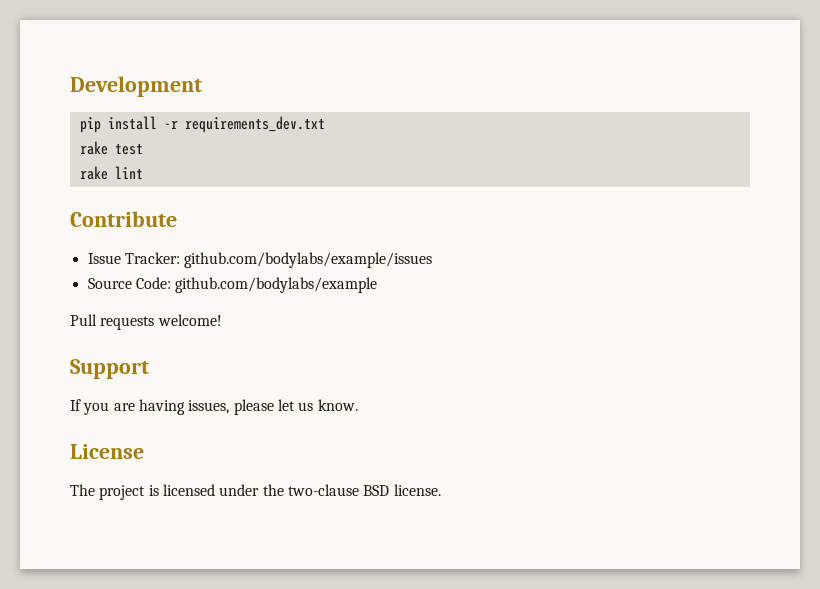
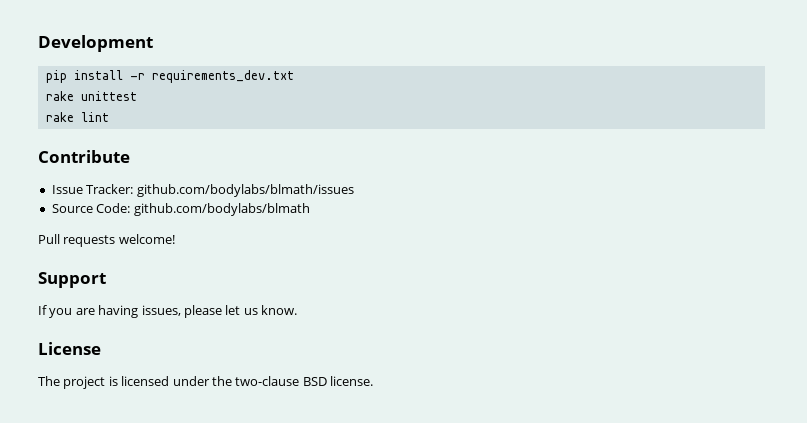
- rake test
+ rake unittest
- Issue Tracker: github.com/bodylabs/example/issues
+ Issue Tracker: github.com/bodylabs/blmath/issues
- Source Code: github.com/bodylabs/example
+ Source Code: github.com/bodylabs/blmath

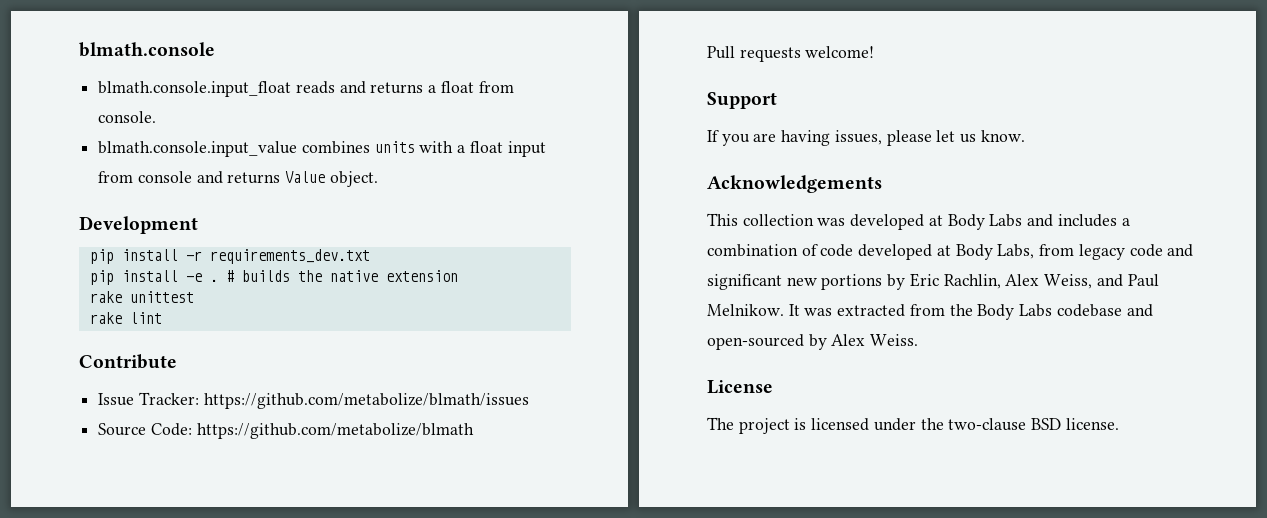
+ blmath.console
+ blmath.console.input_float reads and returns a float from console.
+ blmath.console.input_value combines units with a float input from console and returns Value object.
+ pip install -e . # builds the native extension
- Issue Tracker: github.com/bodylabs/blmath/issues
+ Issue Tracker: https://github.com/metabolize/blmath/issues
- Source Code: github.com/bodylabs/blmath
+ Source Code: https://github.com/metabolize/blmath
+ Acknowledgements
+ This collection was developed at Body Labs and includes a combination of code developed at Body Labs, from legacy code and significant new portions by Eric Rachlin, Alex Weiss, and Paul Melnikow. It was extracted from the Body Labs codebase and open-sourced by Alex Weiss.

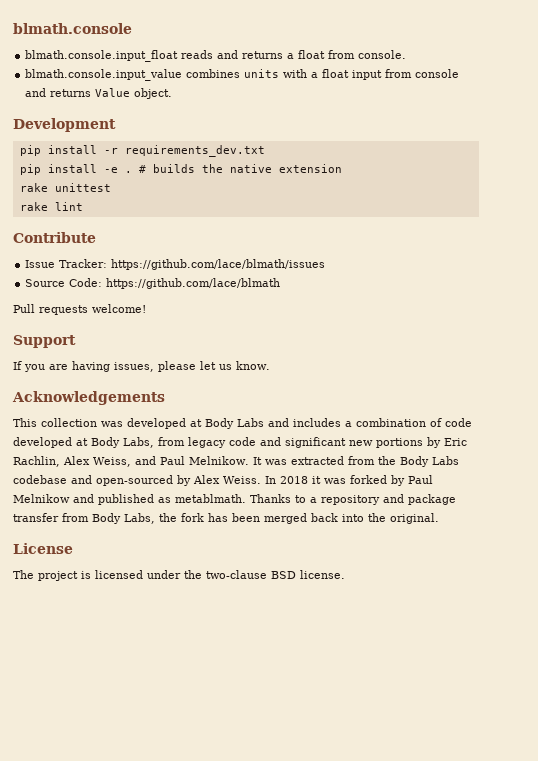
- Issue Tracker: https://github.com/metabolize/blmath/issues
+ Issue Tracker: https://github.com/lace/blmath/issues
- Source Code: https://github.com/metabolize/blmath
+ Source Code: https://github.com/lace/blmath
+ In 2018 it was forked by Paul Melnikow and published as metablmath. Thanks to a repository and package transfer from Body Labs, the fork has been merged back into the original.

